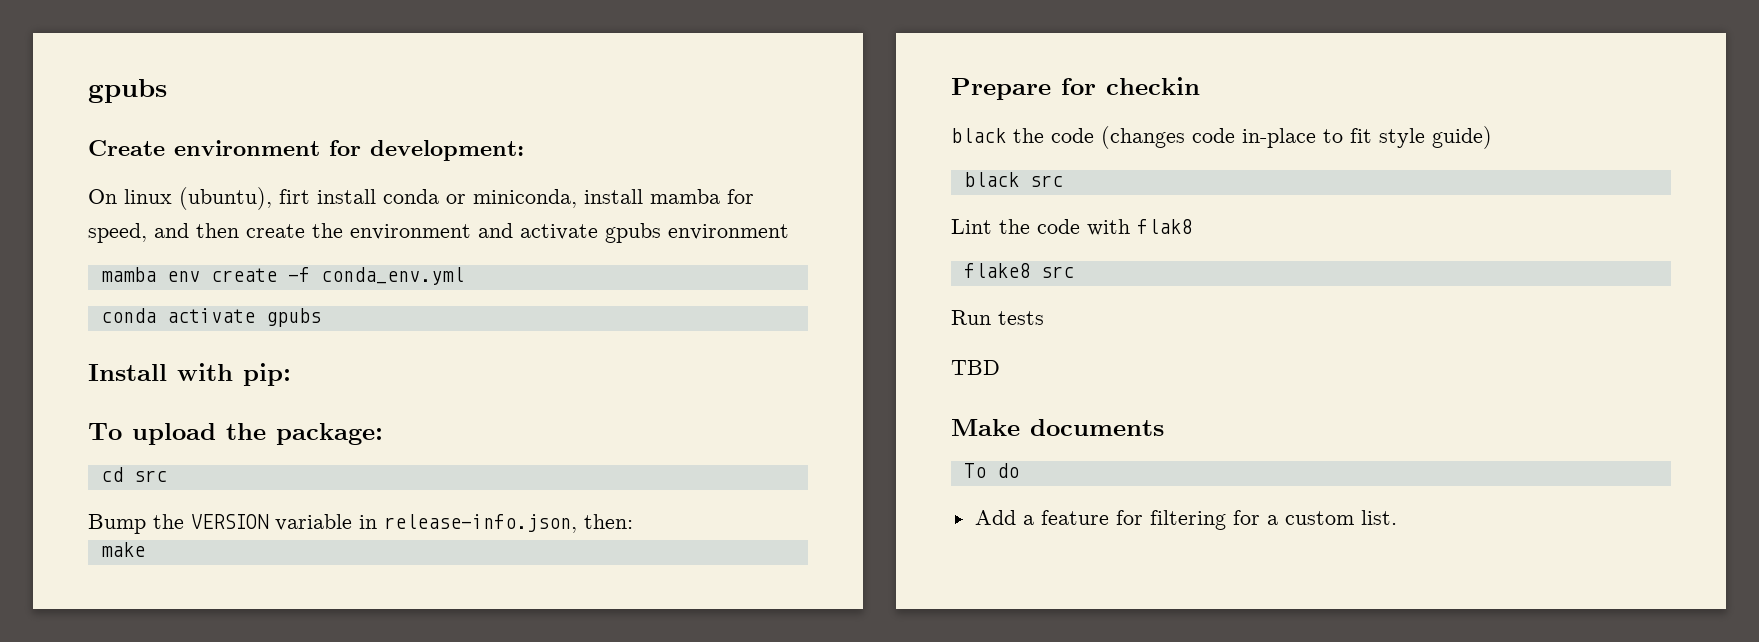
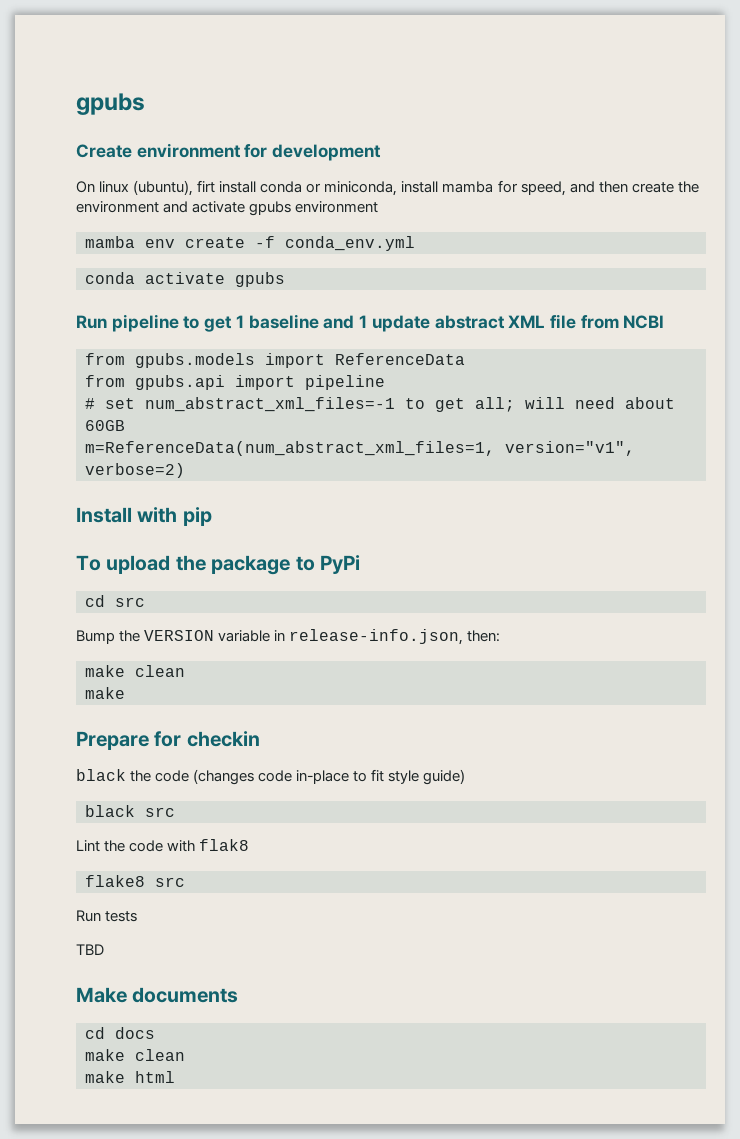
- Create environment for development:
+ Create environment for development
+ Run pipeline to get 1 baseline and 1 update abstract XML file from NCBI
+ from gpubs.models import ReferenceData
+ from gpubs.api import pipeline
+ # set num_abstract_xml_files=-1 to get all; will need about 60GB
+ m=ReferenceData(num_abstract_xml_files=1, version="v1", verbose=2)
- Install with pip:
+ Install with pip
- To upload the package:
+ To upload the package to PyPi
  Bump the VERSION variable in release-info.json, then:
+ make clean
- To do
- Add a feature for filtering for a custom list.
+ cd docs
+ make clean
+ make html

